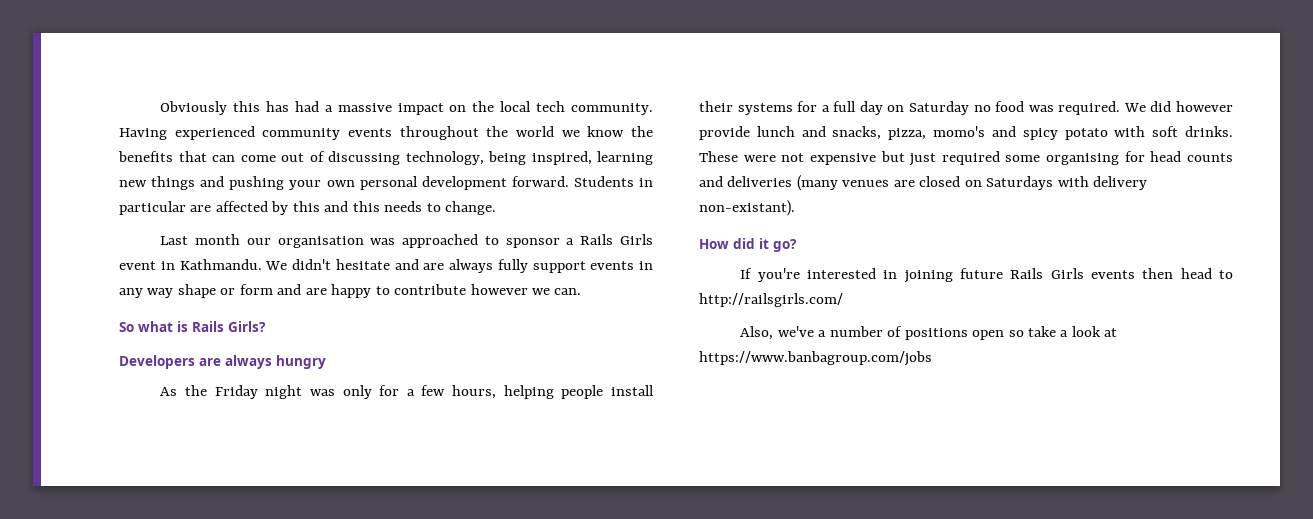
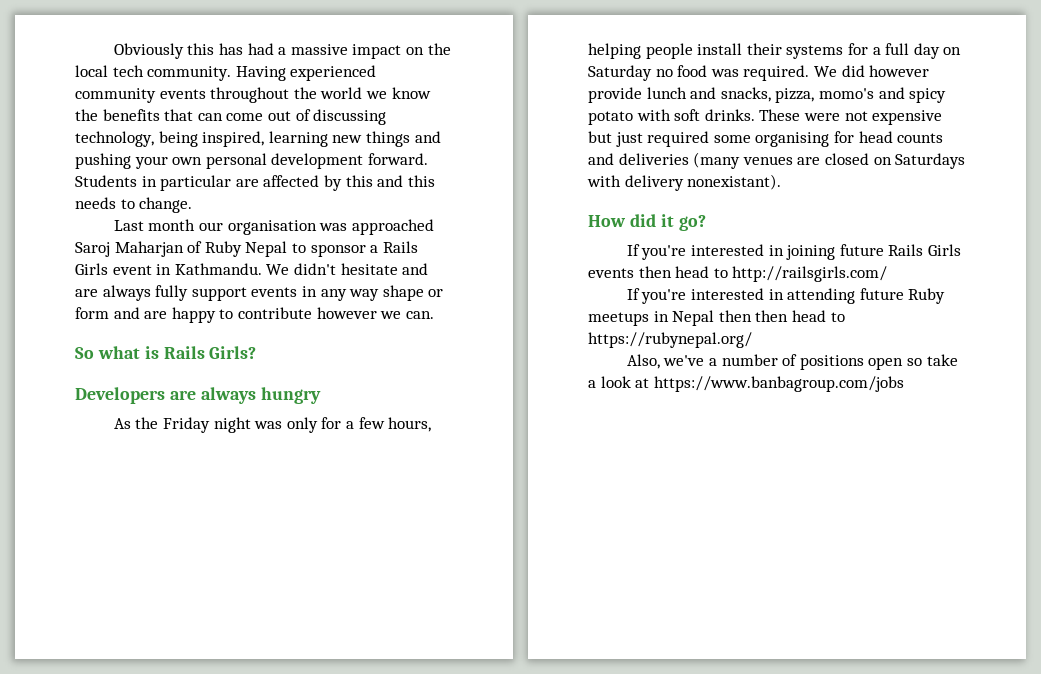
- Last month our organisation was approached to sponsor a Rails Girls event in Kathmandu.
+ Last month our organisation was approached Saroj Maharjan of Ruby Nepal to sponsor a Rails Girls event in Kathmandu.
- These were not expensive but just required some organising for head counts and deliveries (many venues are closed on Saturdays with delivery non-existant).
+ These were not expensive but just required some organising for head counts and deliveries (many venues are closed on Saturdays with delivery nonexistant).
+ If you're interested in attending future Ruby meetups in Nepal then then head to https://rubynepal.org/

